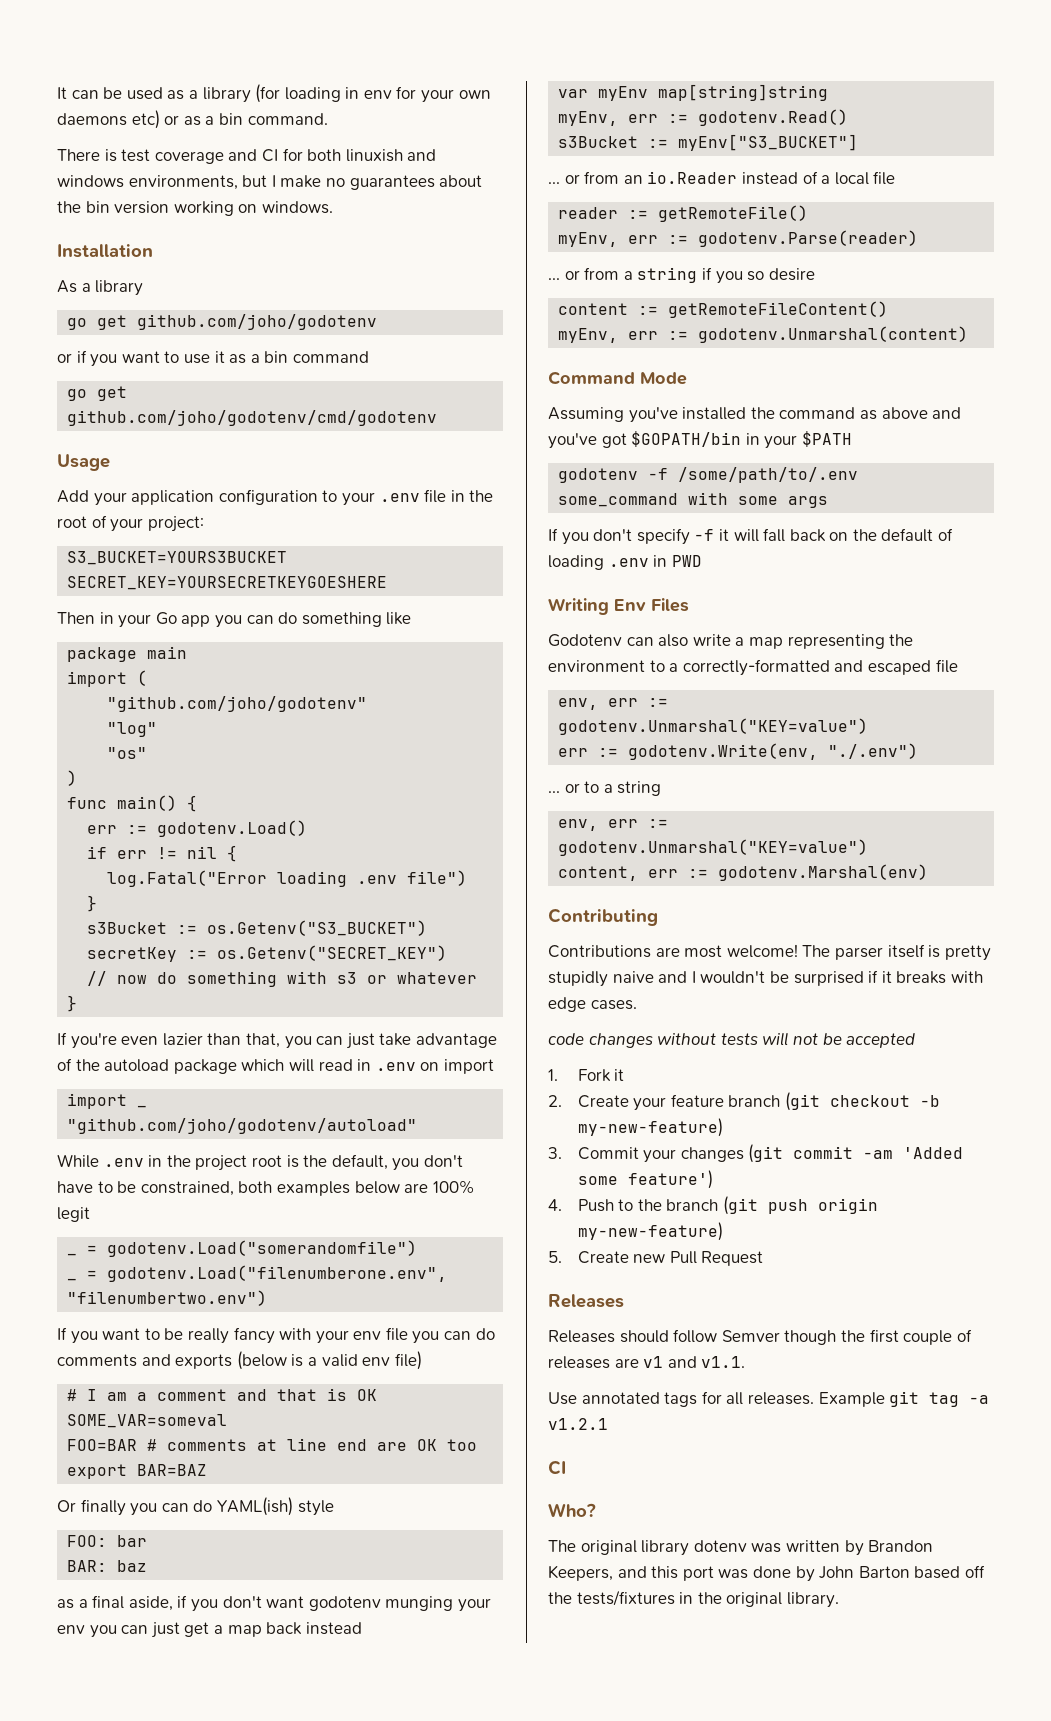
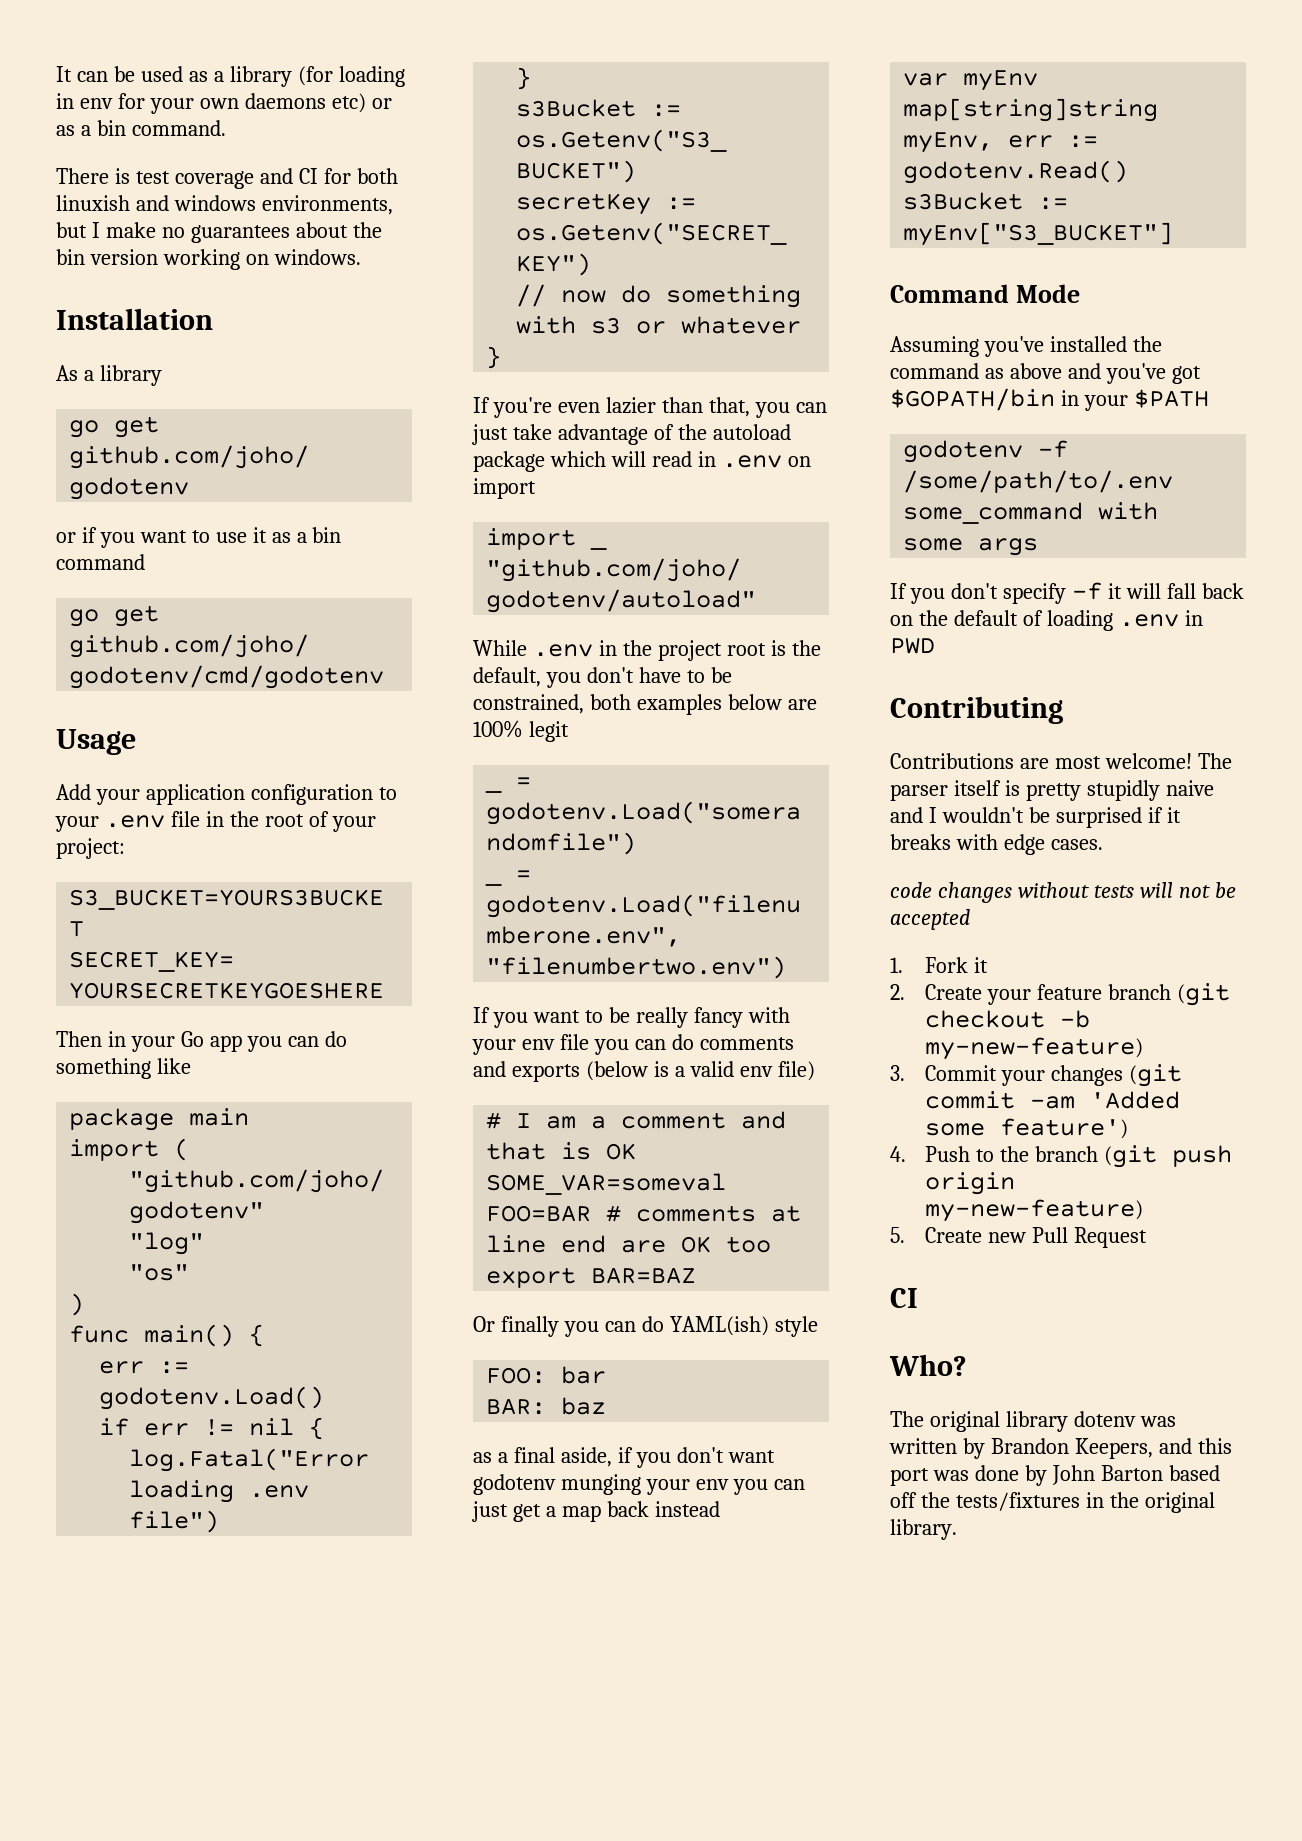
- ... or from an io.Reader instead of a local file
- reader := getRemoteFile()
- myEnv, err := godotenv.Parse(reader)
- ... or from a string if you so desire
- content := getRemoteFileContent()
- myEnv, err := godotenv.Unmarshal(content)
- Writing Env Files
- Godotenv can also write a map representing the environment to a correctly-formatted and escaped file
- env, err := godotenv.Unmarshal("KEY=value")
- err := godotenv.Write(env, "./.env")
- ... or to a string
- env, err := godotenv.Unmarshal("KEY=value")
- content, err := godotenv.Marshal(env)
  5. Create new Pull Request
- Releases
- Releases should follow Semver though the first couple of releases are v1 and v1.1.
- Use annotated tags for all releases. Example git tag -a v1.2.1

